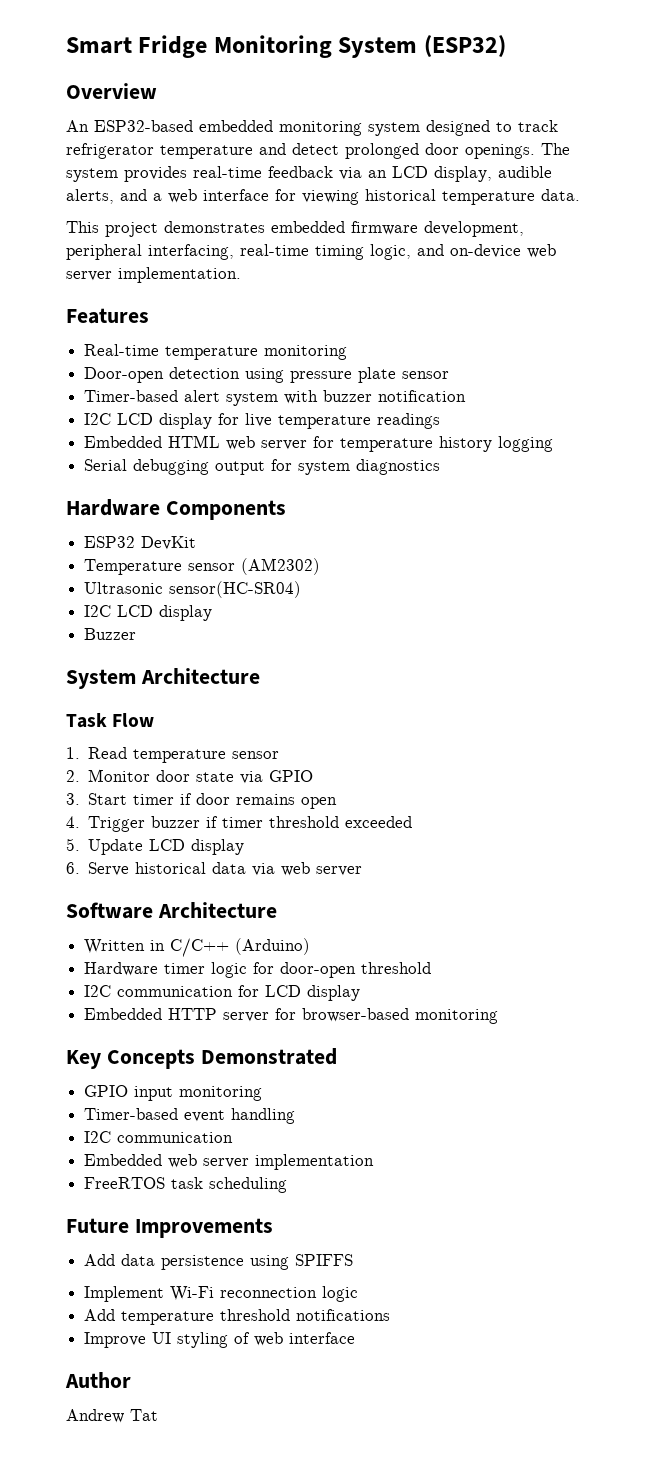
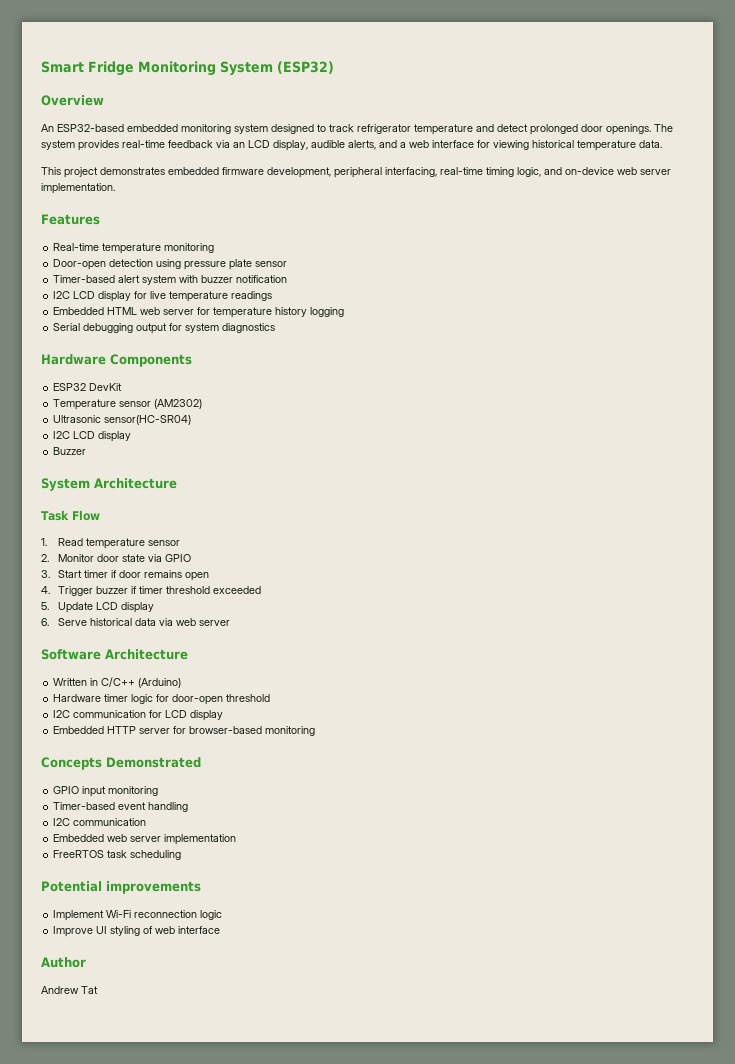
- Key Concepts Demonstrated
+ Concepts Demonstrated
- Future Improvements
- Add data persistence using SPIFFS
+ Potential improvements
- Add temperature threshold notifications

